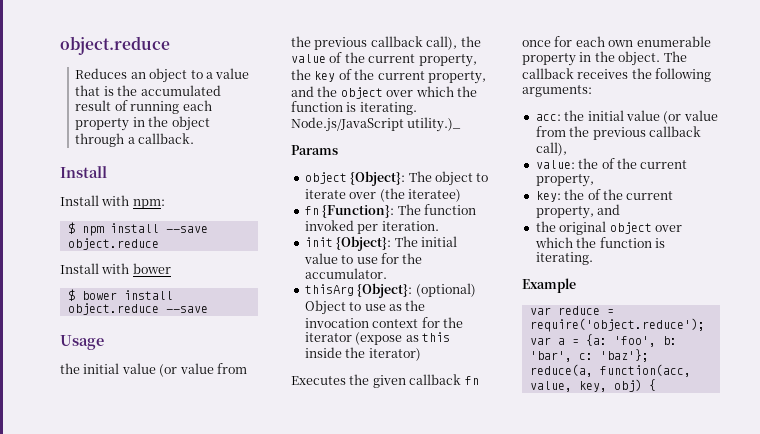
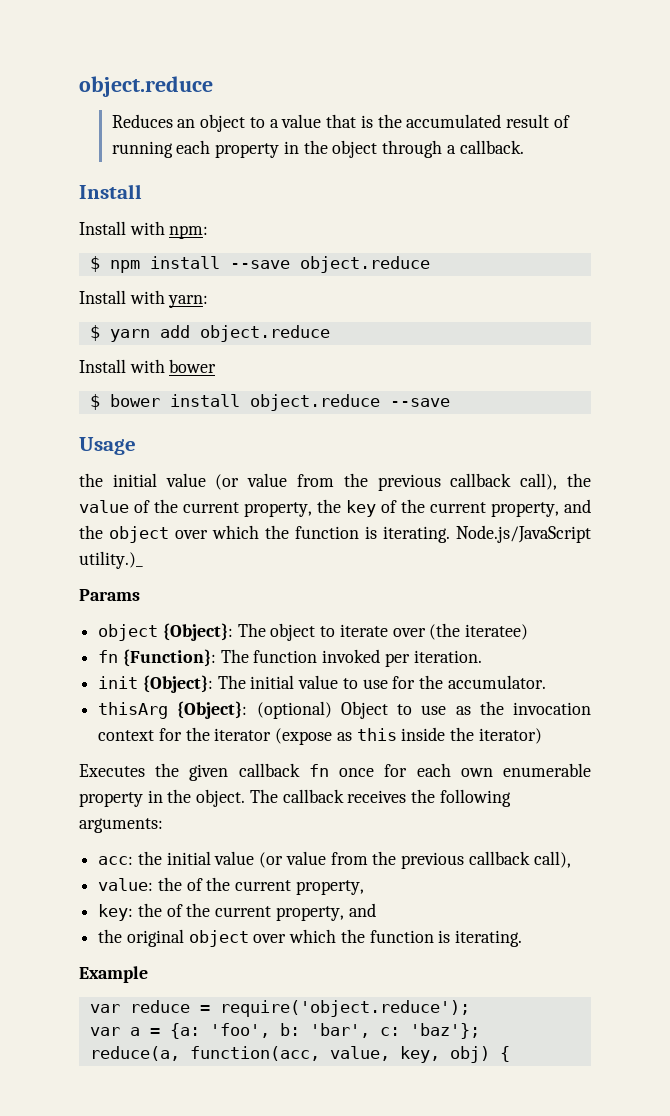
+ Install with yarn:
+ $ yarn add object.reduce

